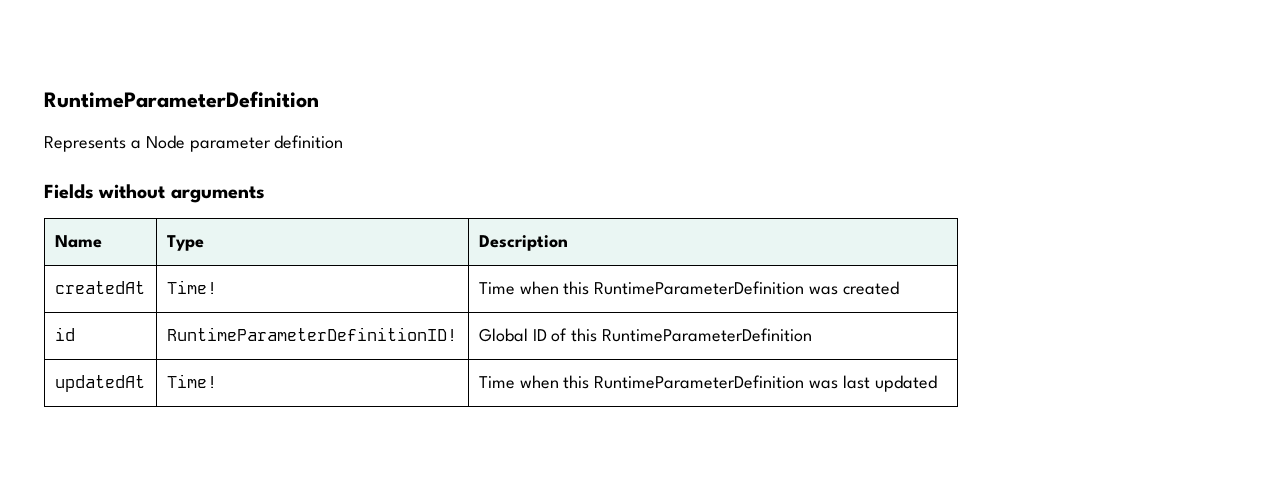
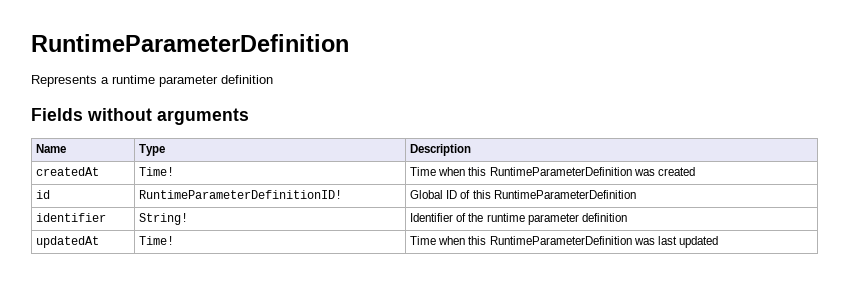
- Represents a Node parameter definition
+ Represents a runtime parameter definition
+ identifier | String! | Identifier of the runtime parameter definition

